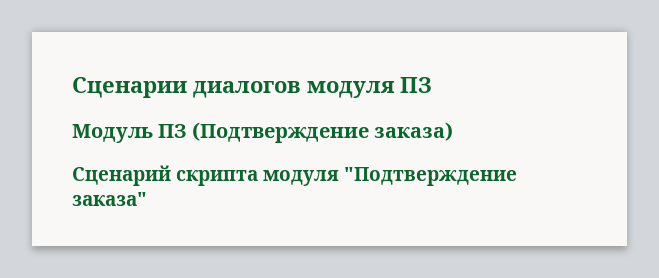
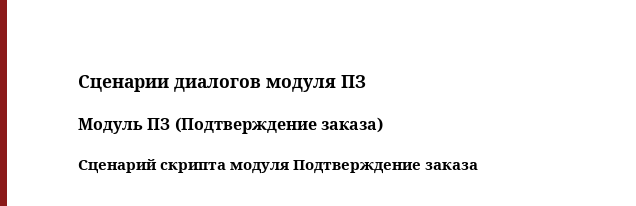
- Сценарий скрипта модуля "Подтверждение заказа"
+ Сценарий скрипта модуля Подтверждение заказа

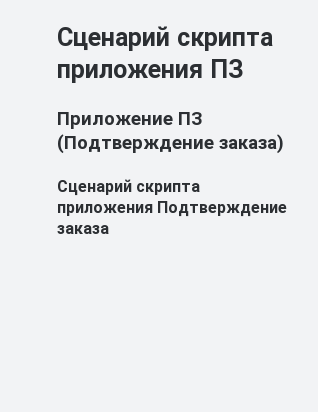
- Сценарии диалогов модуля ПЗ
+ Сценарий скрипта приложения ПЗ
- Модуль ПЗ (Подтверждение заказа)
+ Приложение ПЗ (Подтверждение заказа)
- Сценарий скрипта модуля Подтверждение заказа
+ Сценарий скрипта приложения Подтверждение заказа

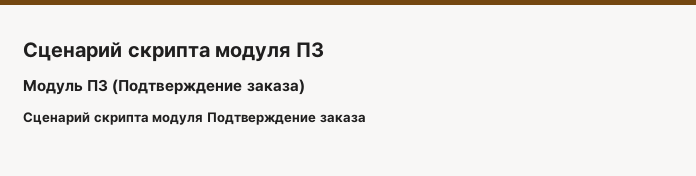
- Сценарий скрипта приложения ПЗ
+ Сценарий скрипта модуля ПЗ
- Приложение ПЗ (Подтверждение заказа)
+ Модуль ПЗ (Подтверждение заказа)
- Сценарий скрипта приложения Подтверждение заказа
+ Сценарий скрипта модуля Подтверждение заказа

